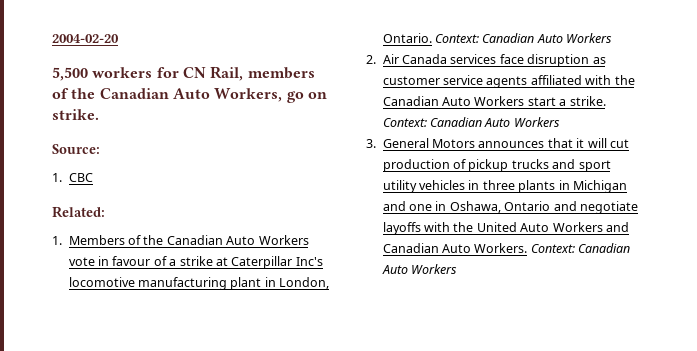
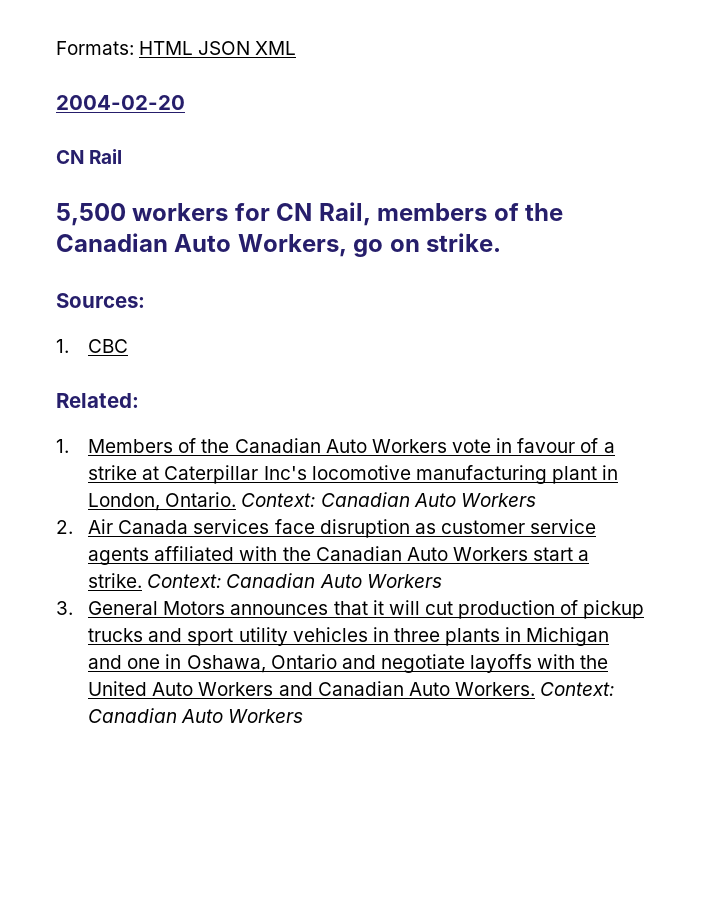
+ Formats: HTML JSON XML
+ CN Rail
- Source:
+ Sources:

